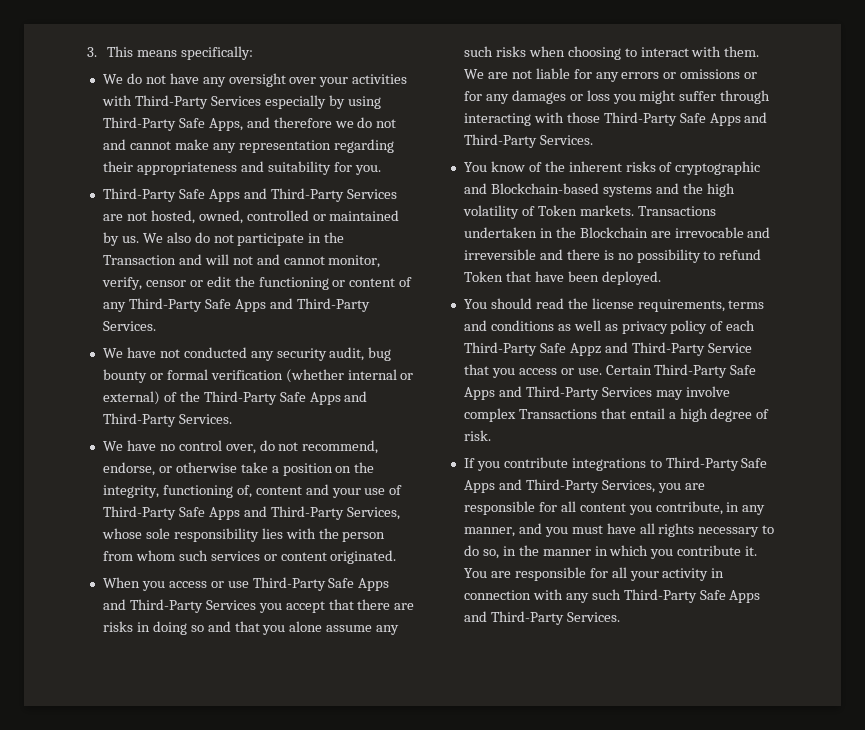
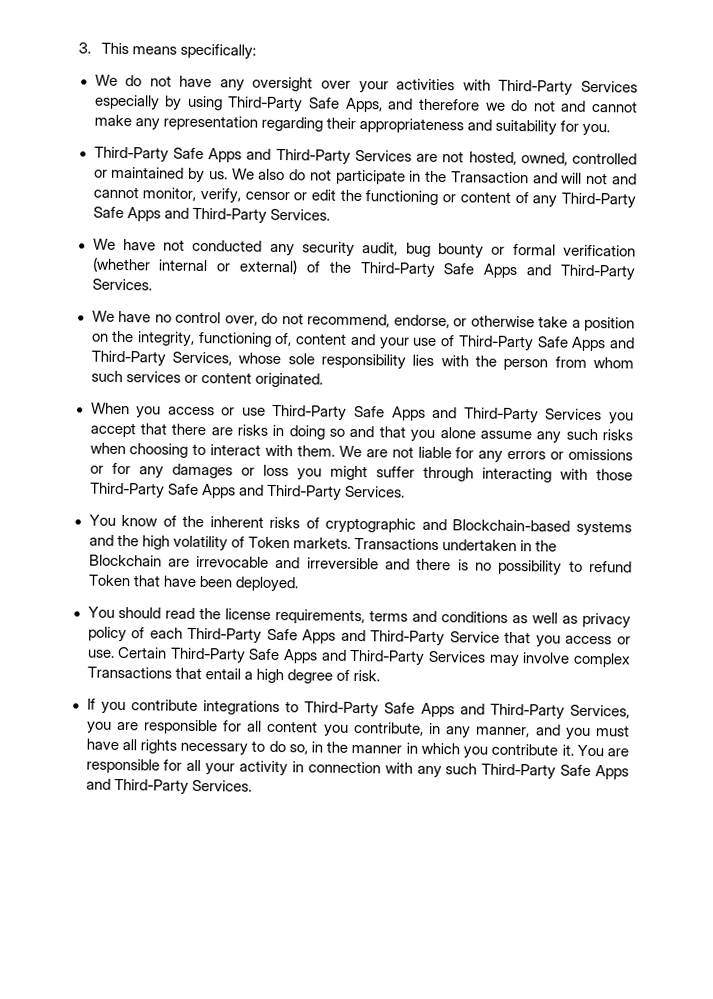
- You should read the license requirements, terms and conditions as well as privacy policy of each Third-Party Safe Appz and Third-Party Service that you access or use.
+ You should read the license requirements, terms and conditions as well as privacy policy of each Third-Party Safe Apps and Third-Party Service that you access or use.

